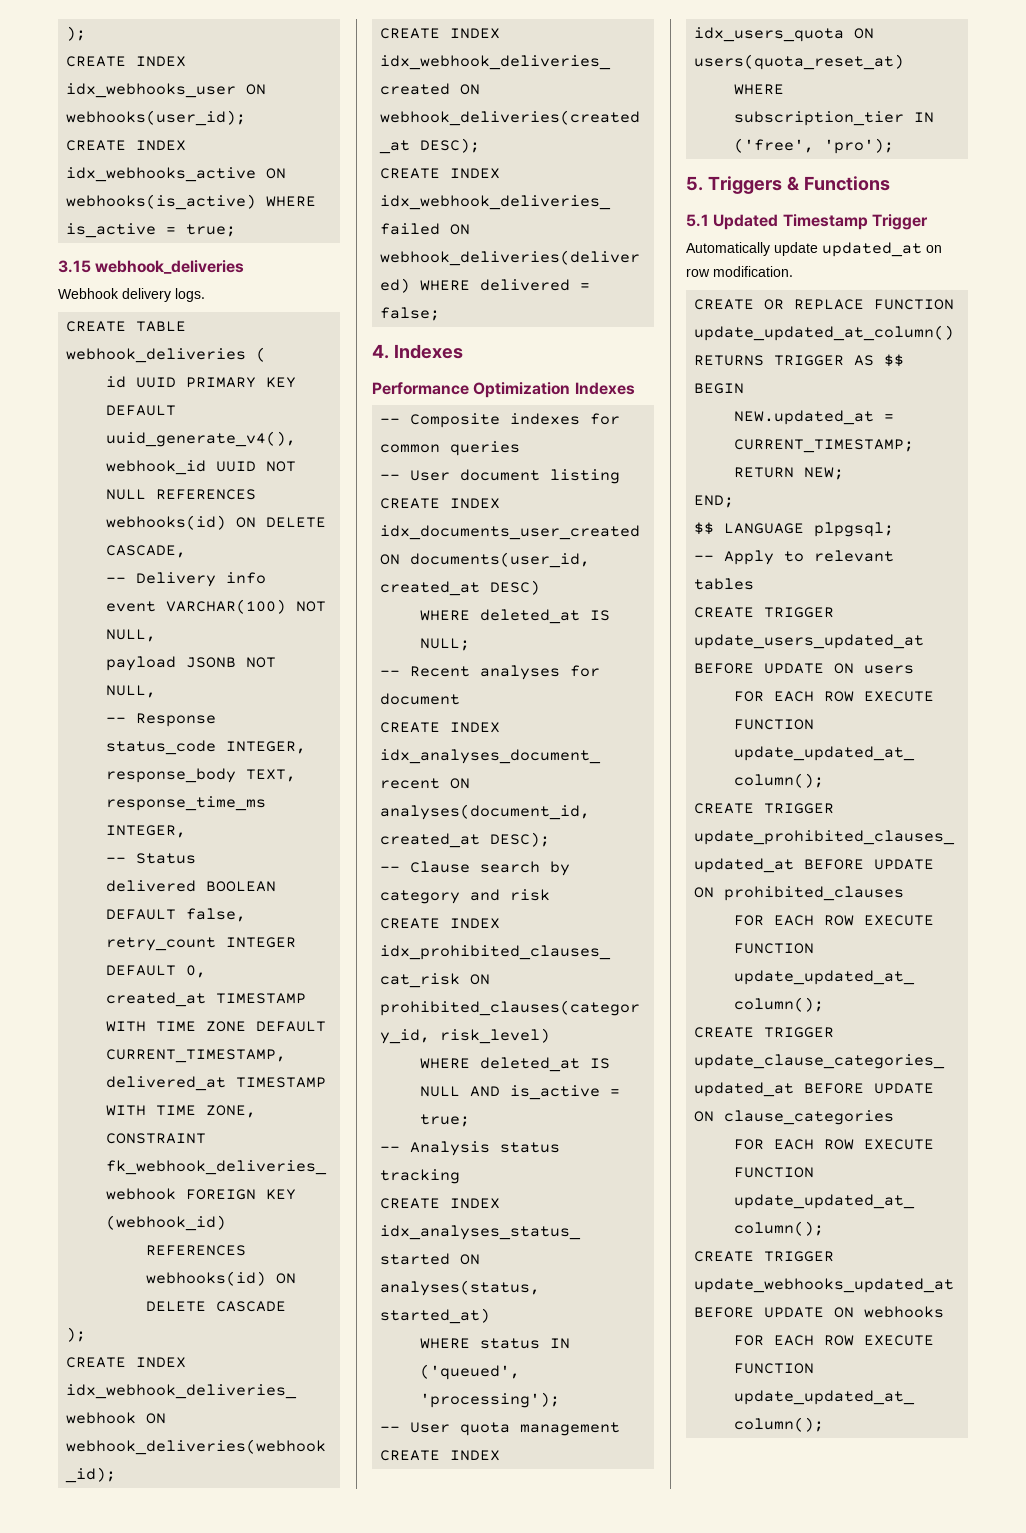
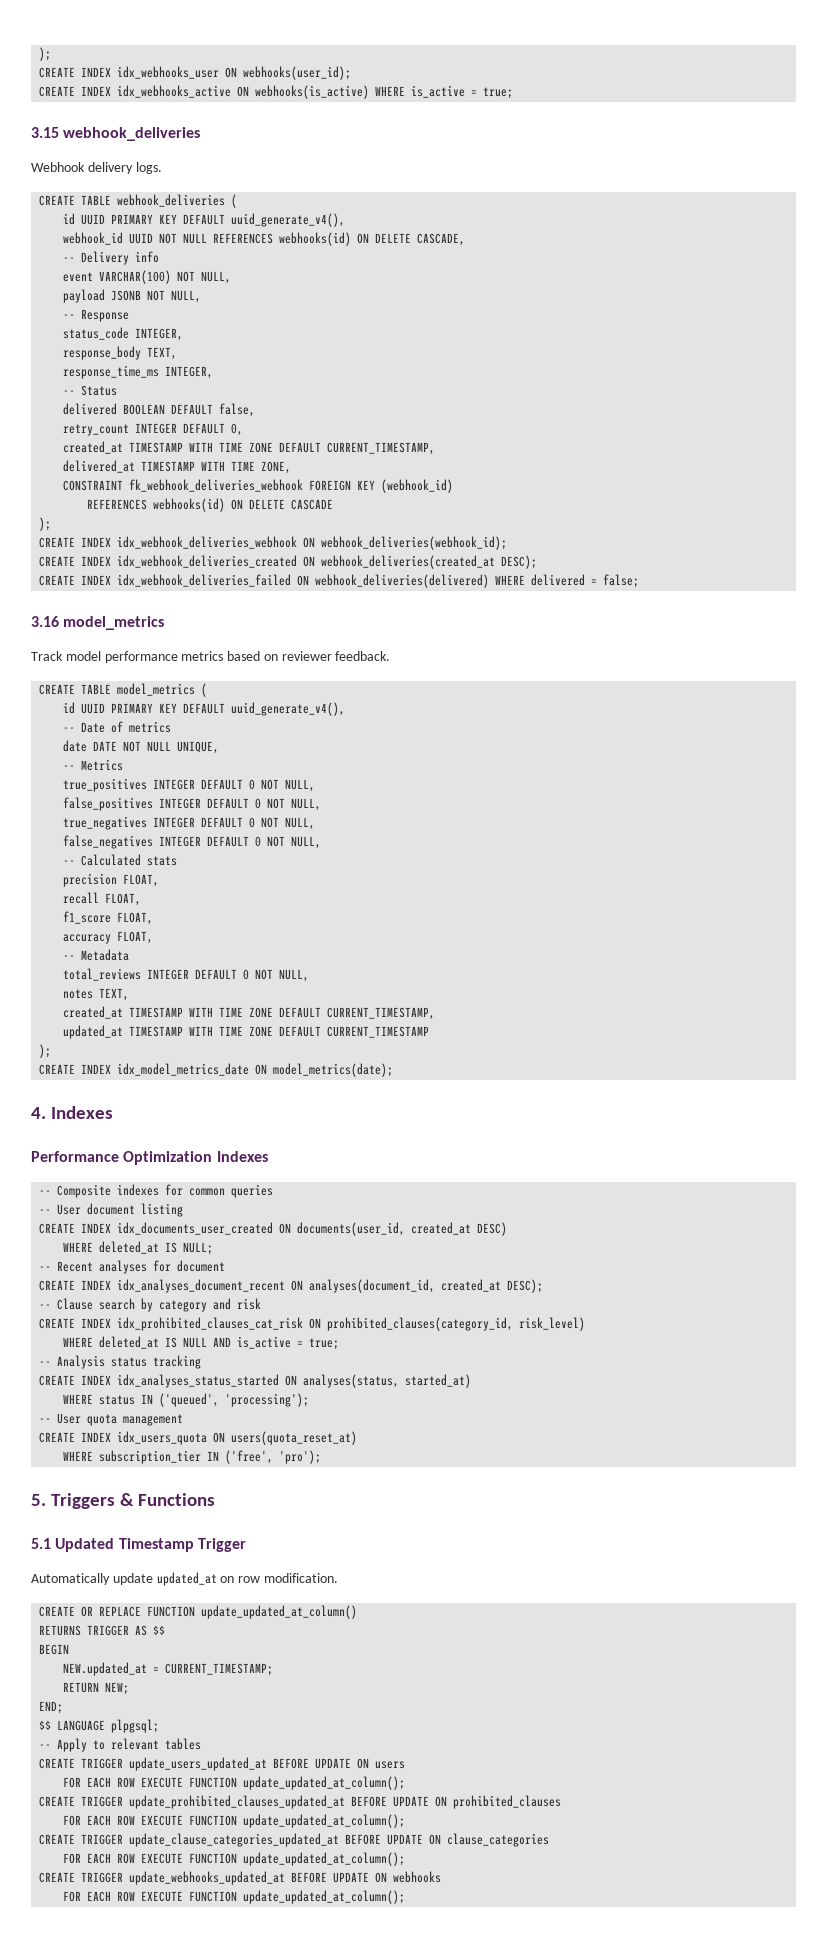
+ 3.16 model_metrics
+ Track model performance metrics based on reviewer feedback.
+ CREATE TABLE model_metrics (
+ id UUID PRIMARY KEY DEFAULT uuid_generate_v4(),
+ -- Date of metrics
+ date DATE NOT NULL UNIQUE,
+ -- Metrics
+ true_positives INTEGER DEFAULT 0 NOT NULL,
+ false_positives INTEGER DEFAULT 0 NOT NULL,
+ true_negatives INTEGER DEFAULT 0 NOT NULL,
+ false_negatives INTEGER DEFAULT 0 NOT NULL,
+ -- Calculated stats
+ precision FLOAT,
+ recall FLOAT,
+ f1_score FLOAT,
+ accuracy FLOAT,
+ -- Metadata
+ total_reviews INTEGER DEFAULT 0 NOT NULL,
+ notes TEXT,
+ created_at TIMESTAMP WITH TIME ZONE DEFAULT CURRENT_TIMESTAMP,
+ updated_at TIMESTAMP WITH TIME ZONE DEFAULT CURRENT_TIMESTAMP
+ );
+ CREATE INDEX idx_model_metrics_date ON model_metrics(date);

